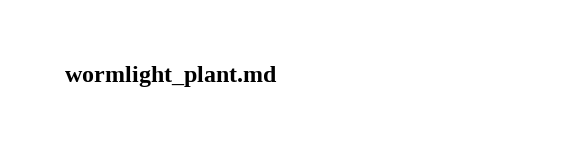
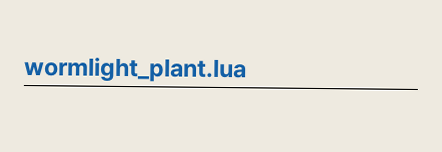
- wormlight_plant.md
+ wormlight_plant.lua

